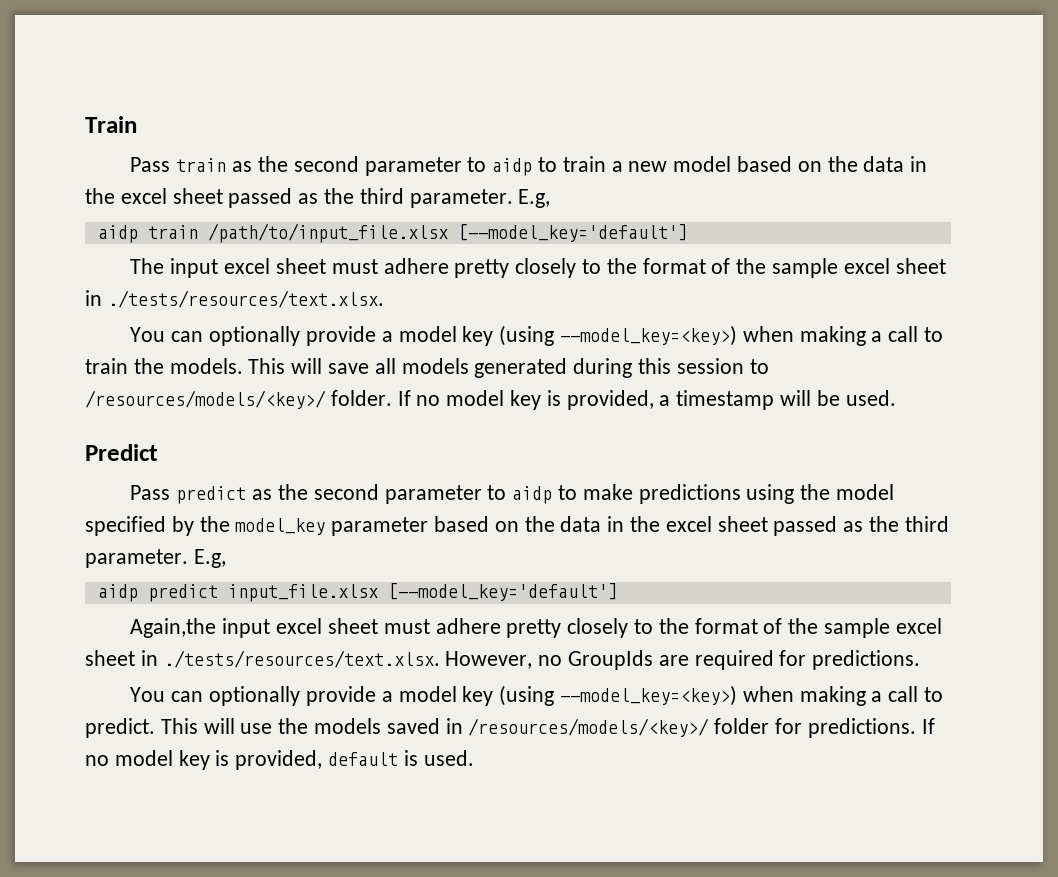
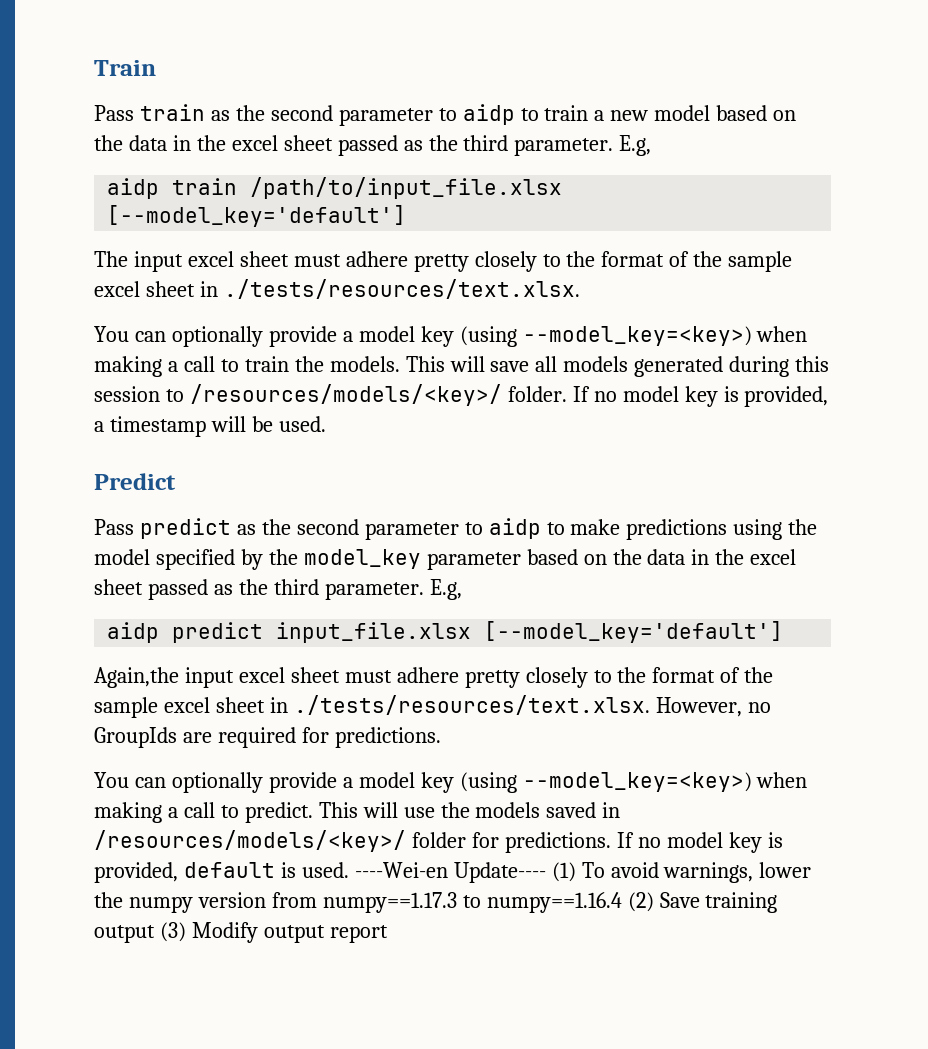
+ ----Wei-en Update---- (1) To avoid warnings, lower the numpy version from numpy==1.17.3 to numpy==1.16.4 (2) Save training output (3) Modify output report

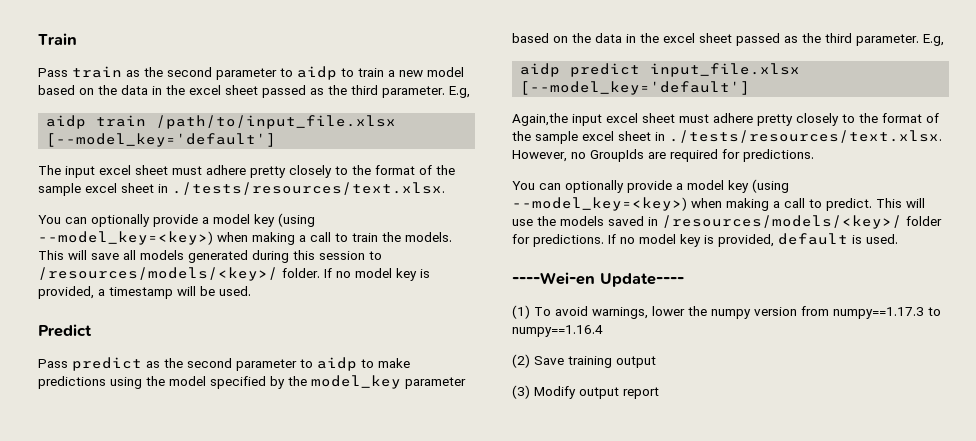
- If no model key is provided, default is used. ----Wei-en Update---- (1) To avoid warnings, lower the numpy version from numpy==1.17.3 to numpy==1.16.4 (2) Save training output (3) Modify output report
+ If no model key is provided, default is used.
+ ----Wei-en Update----
+ (1) To avoid warnings, lower the numpy version from numpy==1.17.3 to numpy==1.16.4
+ (2) Save training output
+ (3) Modify output report

